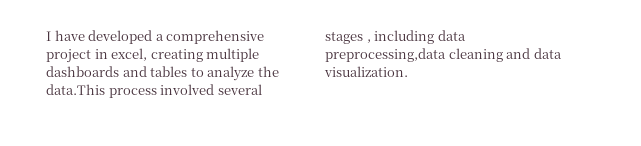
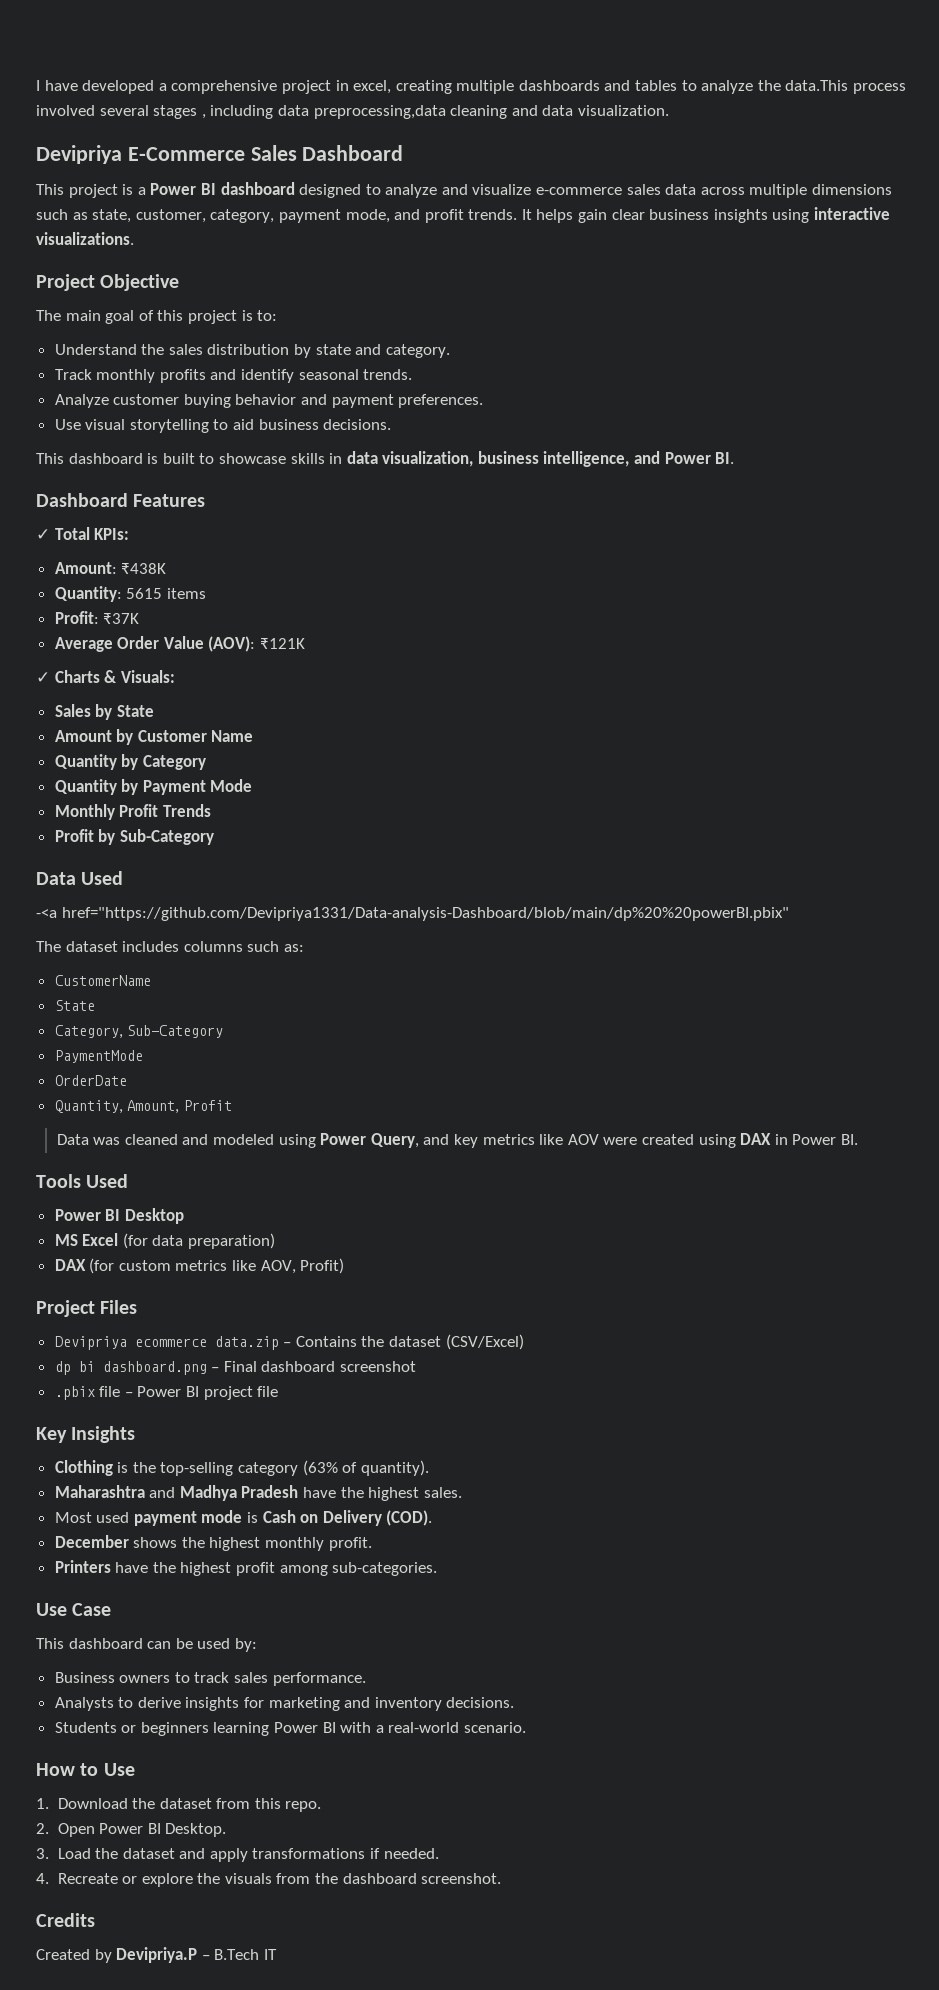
+ Devipriya E-Commerce Sales Dashboard
+ This project is a Power BI dashboard designed to analyze and visualize e-commerce sales data across multiple dimensions such as state, customer, category, payment mode, and profit trends. It helps gain clear business insights using interactive visualizations.
+ Project Objective
+ The main goal of this project is to:
+ Understand the sales distribution by state and category.
+ Track monthly profits and identify seasonal trends.
+ Analyze customer buying behavior and payment preferences.
+ Use visual storytelling to aid business decisions.
+ This dashboard is built to showcase skills in data visualization, business intelligence, and Power BI.
+ Dashboard Features
+ ✓ Total KPIs:
+ Amount: ₹438K
+ Quantity: 5615 items
+ Profit: ₹37K
+ Average Order Value (AOV): ₹121K
+ ✓ Charts & Visuals:
+ Sales by State
+ Amount by Customer Name
+ Quantity by Category
+ Quantity by Payment Mode
+ Monthly Profit Trends
+ Profit by Sub-Category
+ Data Used
+ -<a href="https://github.com/Devipriya1331/Data-analysis-Dashboard/blob/main/dp%20%20powerBI.pbix"
+ The dataset includes columns such as:
+ CustomerName
+ State
+ Category, Sub-Category
+ PaymentMode
+ OrderDate
+ Quantity, Amount, Profit
+ Data was cleaned and modeled using Power Query, and key metrics like AOV were created using DAX in Power BI.
+ Tools Used
+ Power BI Desktop
+ MS Excel (for data preparation)
+ DAX (for custom metrics like AOV, Profit)
+ Project Files
+ Devipriya ecommerce data.zip – Contains the dataset (CSV/Excel)
+ dp bi dashboard.png – Final dashboard screenshot
+ .pbix file – Power BI project file
+ Key Insights
+ Clothing is the top-selling category (63% of quantity).
+ Maharashtra and Madhya Pradesh have the highest sales.
+ Most used payment mode is Cash on Delivery (COD).
+ December shows the highest monthly profit.
+ Printers have the highest profit among sub-categories.
+ Use Case
+ This dashboard can be used by:
+ Business owners to track sales performance.
+ Analysts to derive insights for marketing and inventory decisions.
+ Students or beginners learning Power BI with a real-world scenario.
+ How to Use
+ 1. Download the dataset from this repo.
+ 2. Open Power BI Desktop.
+ 3. Load the dataset and apply transformations if needed.
+ 4. Recreate or explore the visuals from the dashboard screenshot.
+ Credits
+ Created by Devipriya.P – B.Tech IT

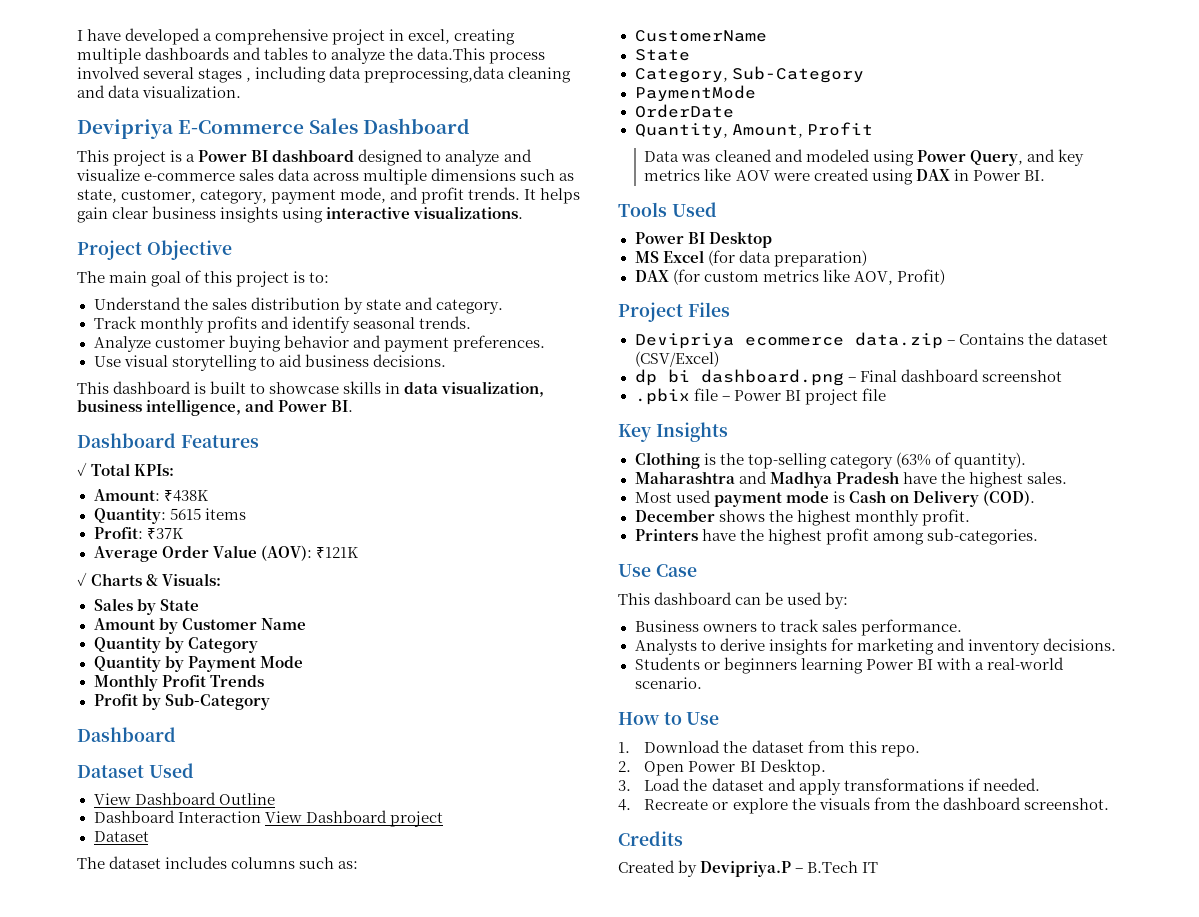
  Profit by Sub-Category
- Data Used
- -<a href="https://github.com/Devipriya1331/Data-analysis-Dashboard/blob/main/dp%20%20powerBI.pbix"
+ Dashboard
+ Dataset Used
+ View Dashboard Outline
+ Dashboard Interaction View Dashboard project
+ Dataset

